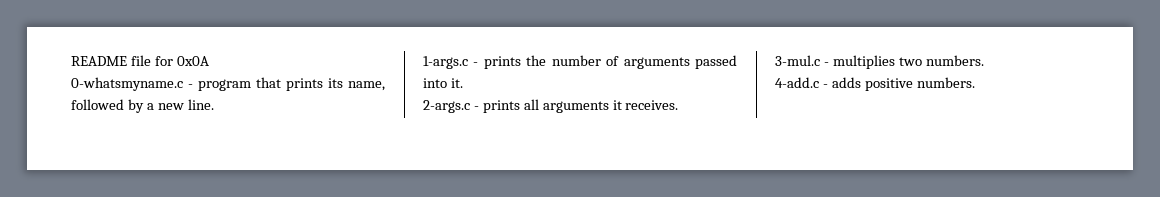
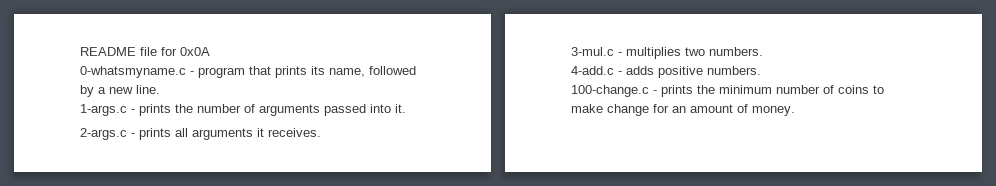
+ 100-change.c - prints the minimum number of coins to make change for an amount of money.

